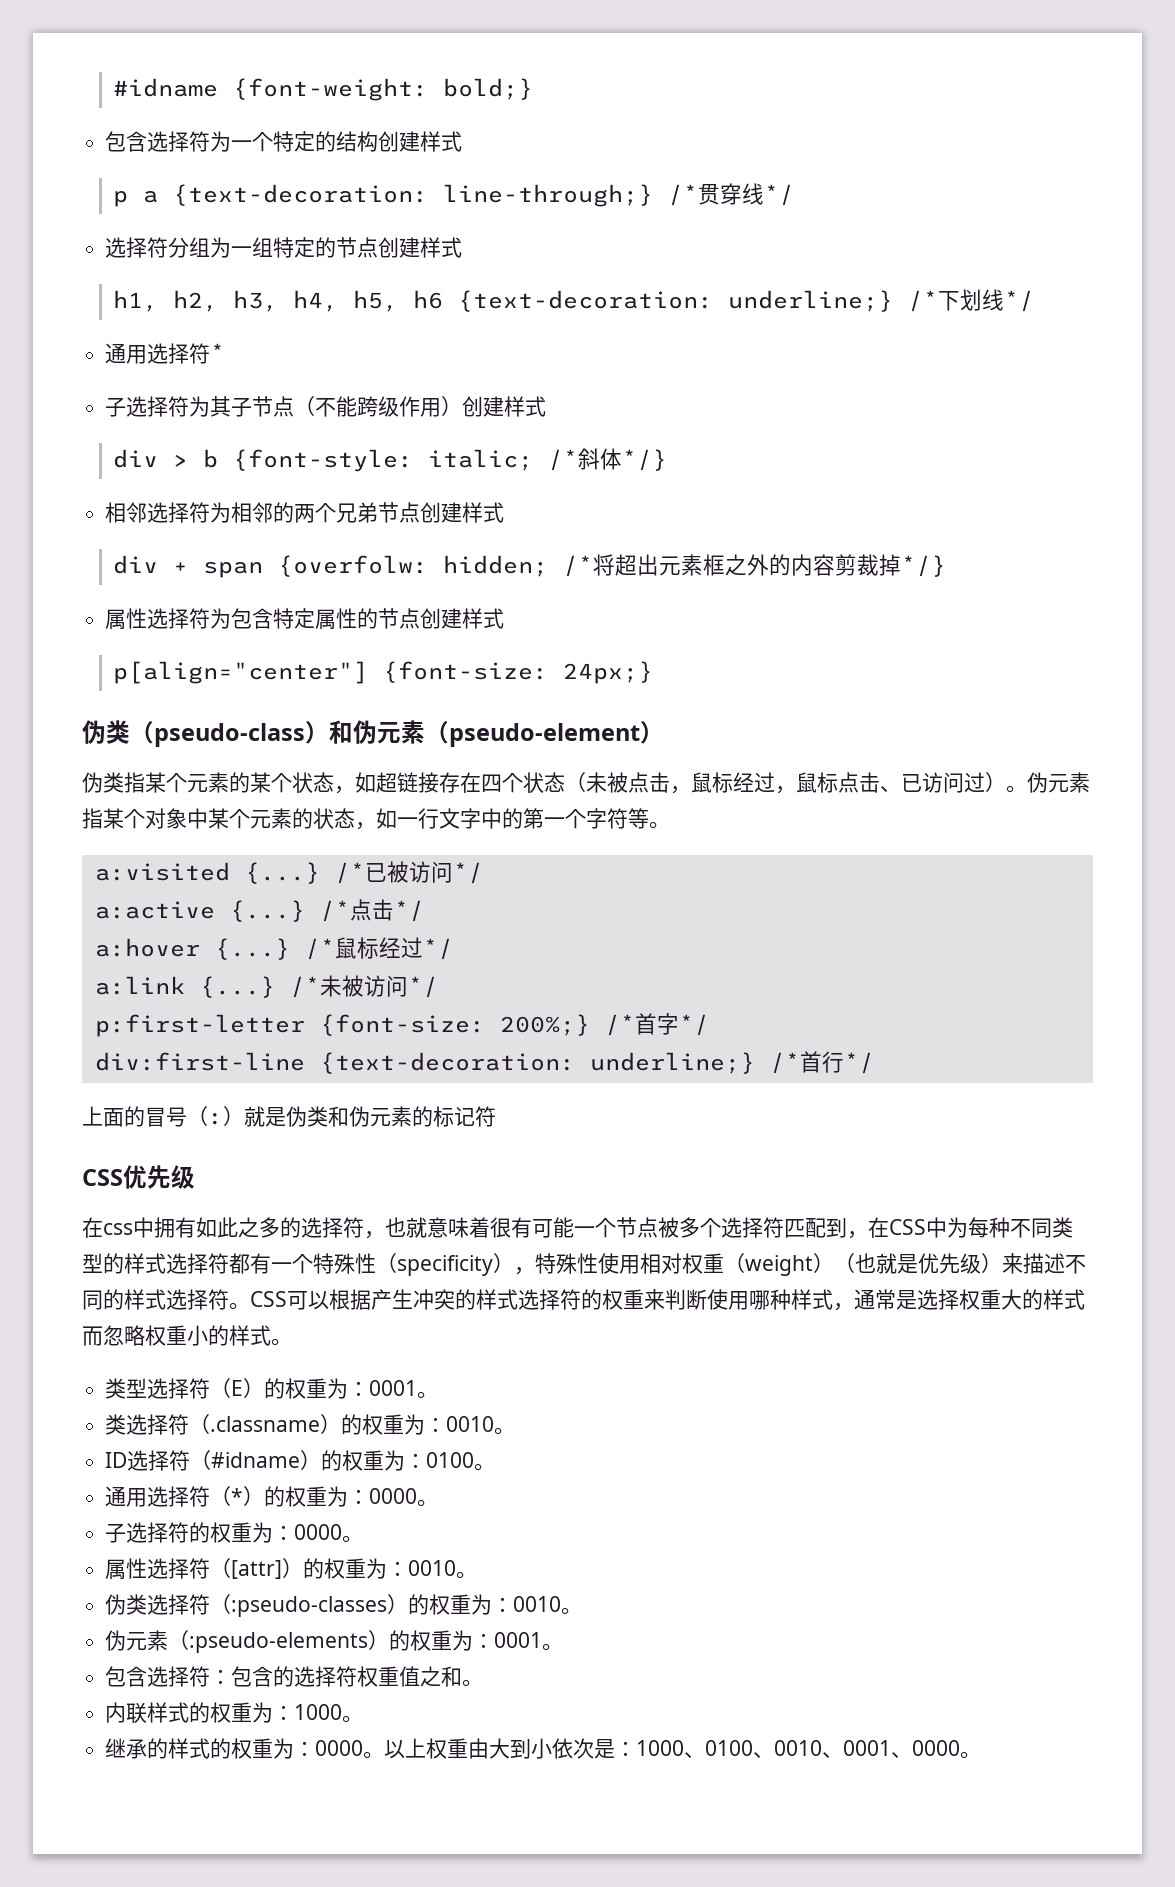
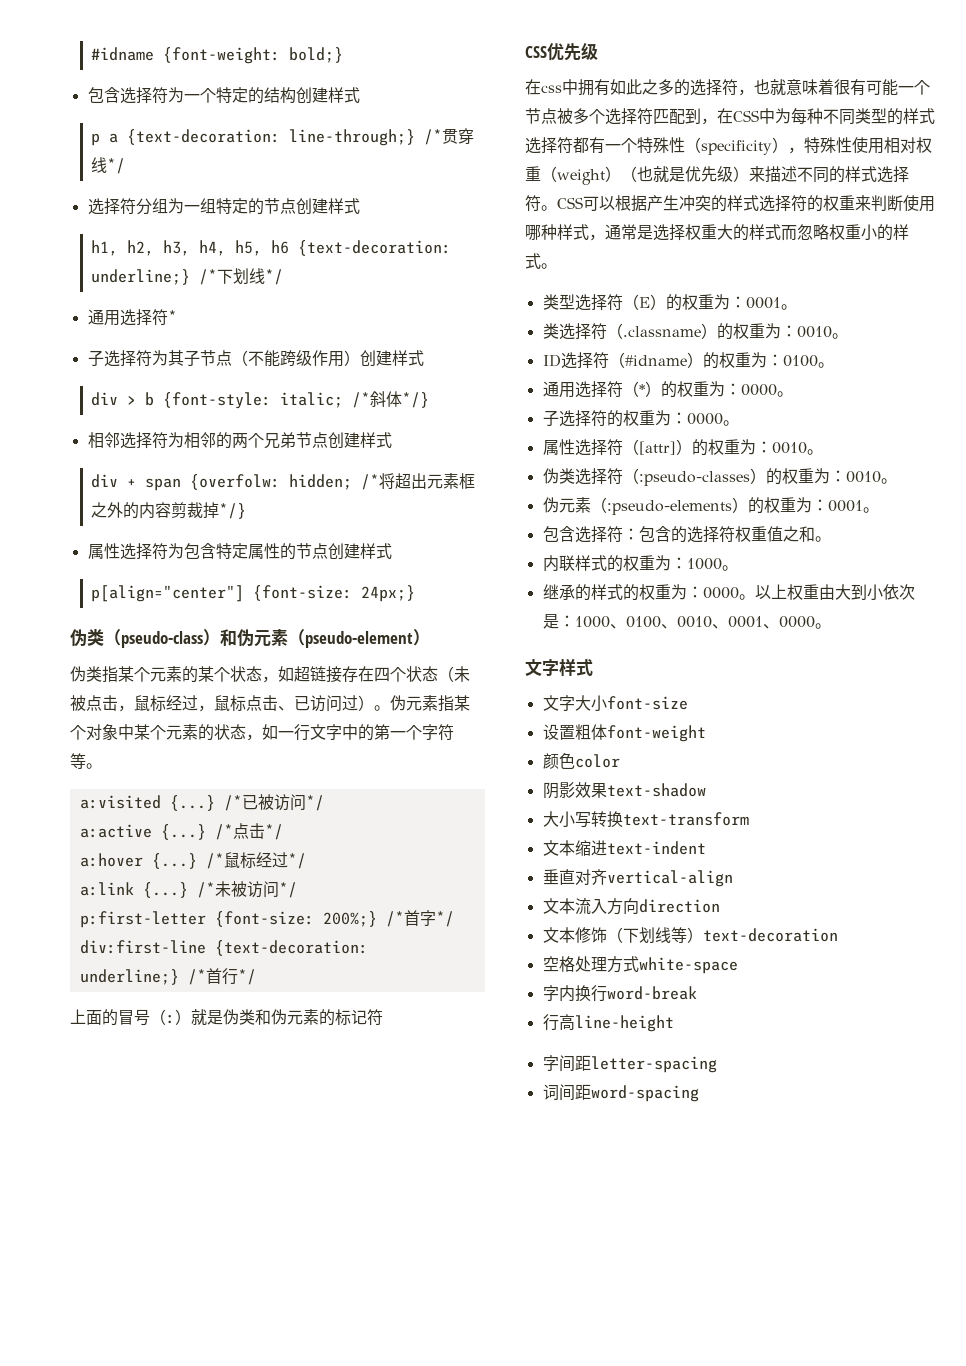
+ 文字样式
+ 文字大小font-size
+ 设置粗体font-weight
+ 颜色color
+ 阴影效果text-shadow
+ 大小写转换text-transform
+ 文本缩进text-indent
+ 垂直对齐vertical-align
+ 文本流入方向direction
+ 文本修饰（下划线等）text-decoration
+ 空格处理方式white-space
+ 字内换行word-break
+ 行高line-height
+ 字间距letter-spacing
+ 词间距word-spacing

